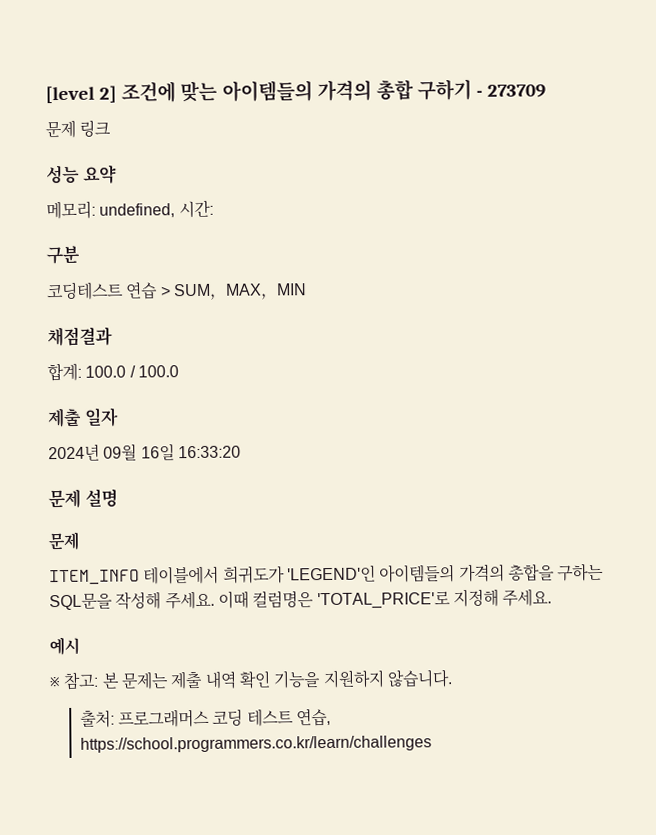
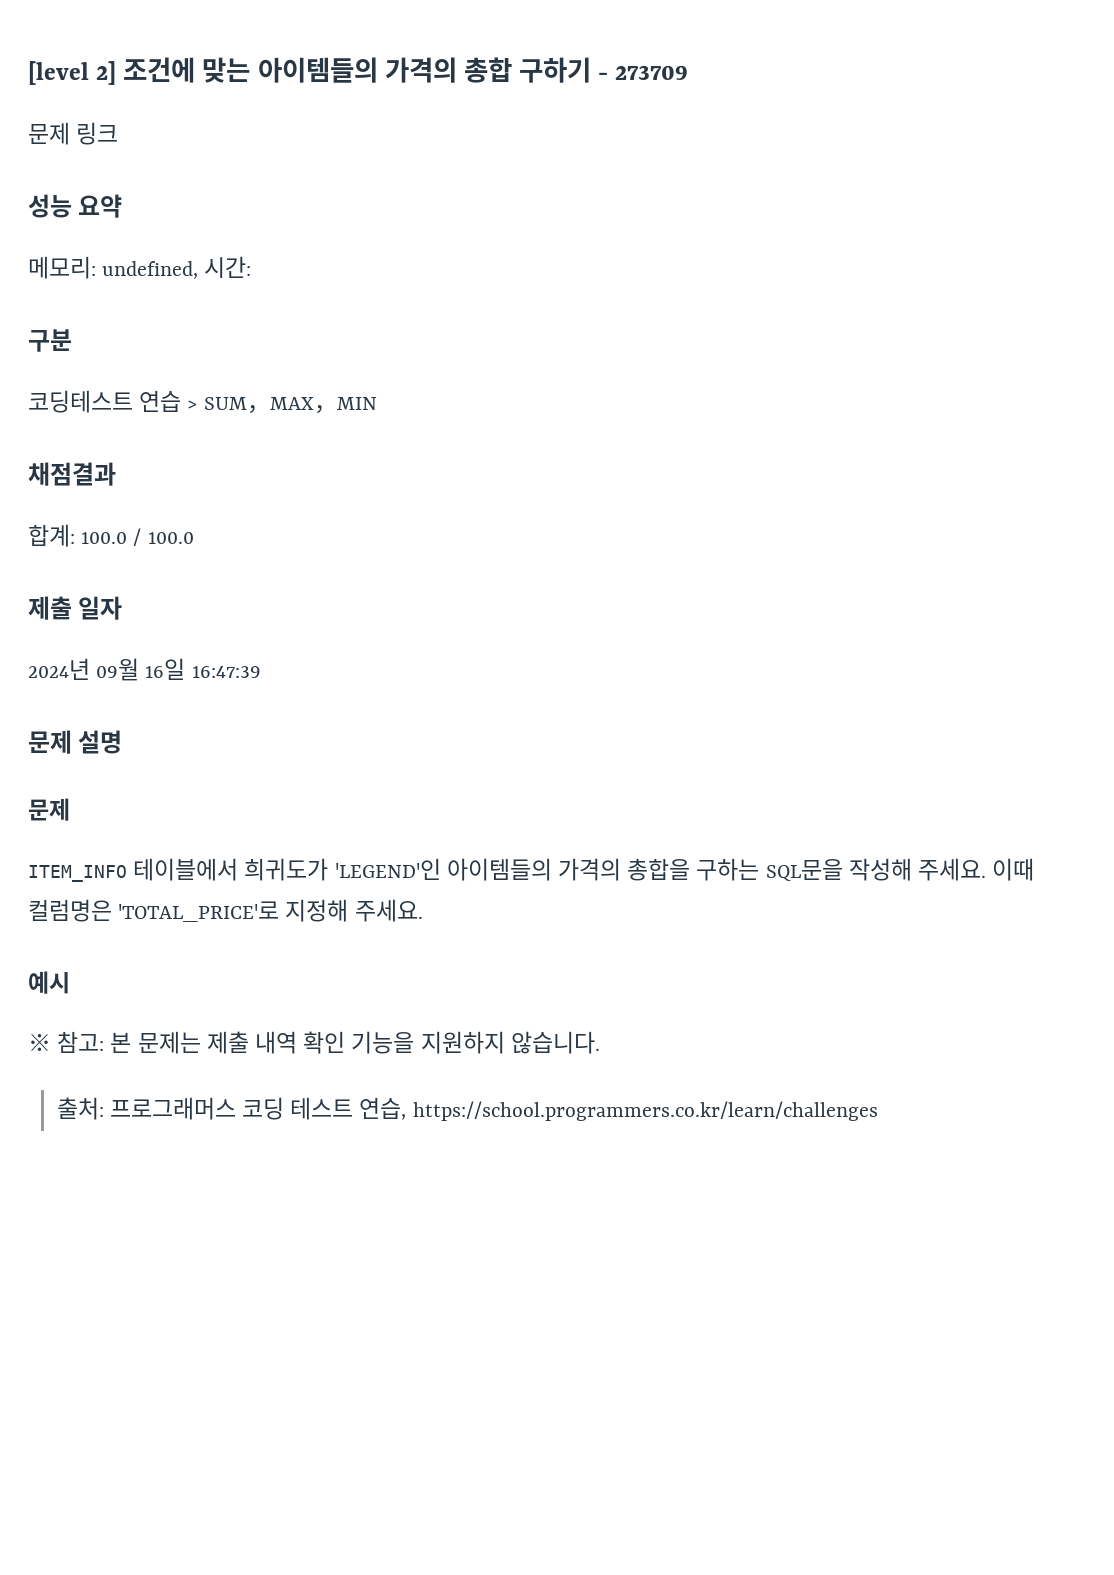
- 2024년 09월 16일 16:33:20
+ 2024년 09월 16일 16:47:39

